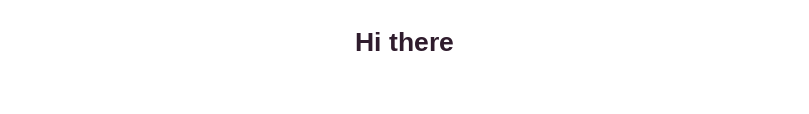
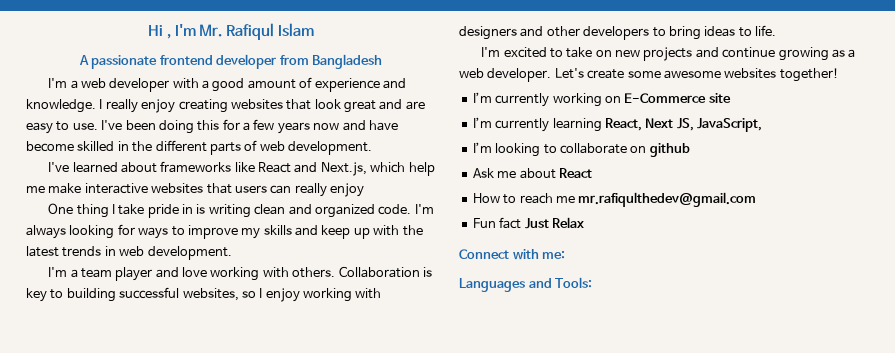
- Hi there
+ Hi , I'm Mr. Rafiqul Islam
+ A passionate frontend developer from Bangladesh
+ I'm a web developer with a good amount of experience and knowledge. I really enjoy creating websites that look great and are easy to use. I've been doing this for a few years now and have become skilled in the different parts of web development.
+ I've learned about frameworks like React and Next.js, which help me make interactive websites that users can really enjoy
+ One thing I take pride in is writing clean and organized code. I'm always looking for ways to improve my skills and keep up with the latest trends in web development.
+ I'm a team player and love working with others. Collaboration is key to building successful websites, so I enjoy working with designers and other developers to bring ideas to life.
+ I'm excited to take on new projects and continue growing as a web developer. Let's create some awesome websites together!
+ I’m currently working on E-Commerce site
+ I’m currently learning React, Next JS, JavaScript,
+ I’m looking to collaborate on github
+ Ask me about React
+ How to reach me mr.rafiqulthedev@gmail.com
+ Fun fact Just Relax
+ Connect with me:
+ Languages and Tools:

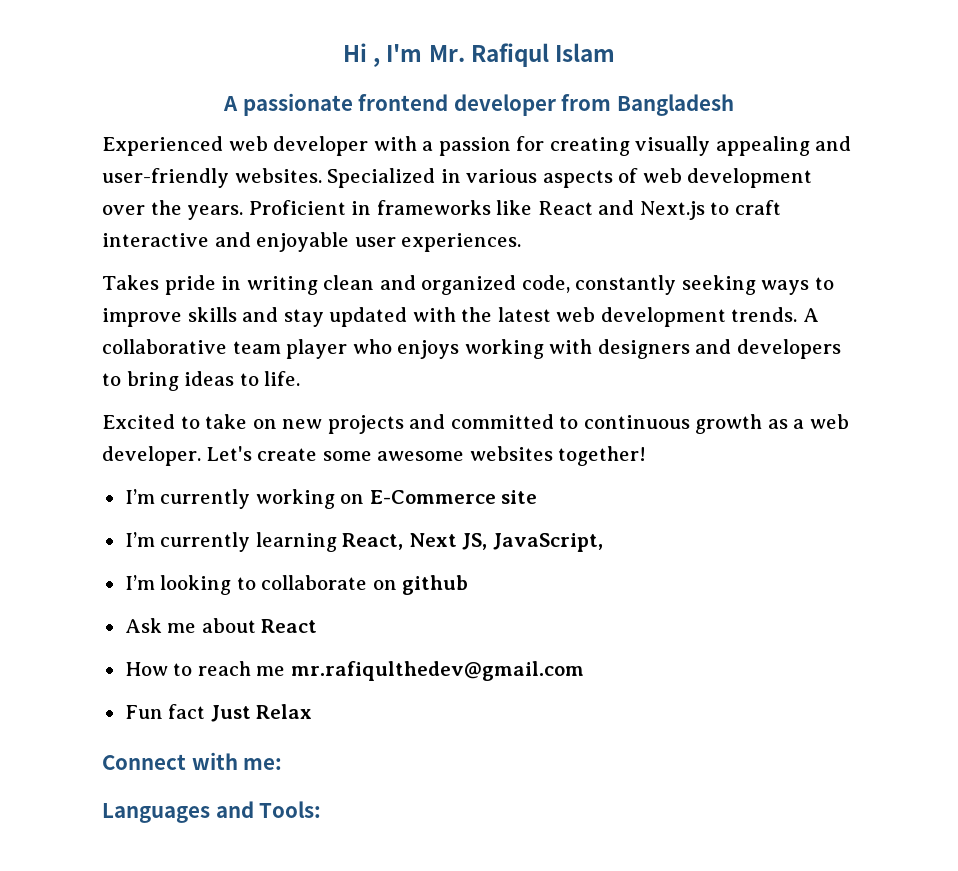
- I'm a web developer with a good amount of experience and knowledge. I really enjoy creating websites that look great and are easy to use. I've been doing this for a few years now and have become skilled in the different parts of web development.
- I've learned about frameworks like React and Next.js, which help me make interactive websites that users can really enjoy
- One thing I take pride in is writing clean and organized code. I'm always looking for ways to improve my skills and keep up with the latest trends in web development.
- I'm a team player and love working with others. Collaboration is key to building successful websites, so I enjoy working with designers and other developers to bring ideas to life.
+ Experienced web developer with a passion for creating visually appealing and user-friendly websites. Specialized in various aspects of web development over the years. Proficient in frameworks like React and Next.js to craft interactive and enjoyable user experiences.
+ Takes pride in writing clean and organized code, constantly seeking ways to improve skills and stay updated with the latest web development trends. A collaborative team player who enjoys working with designers and developers to bring ideas to life.
- I'm excited to take on new projects and continue growing as a web developer.
+ Excited to take on new projects and committed to continuous growth as a web developer.

